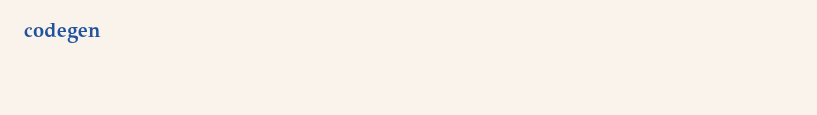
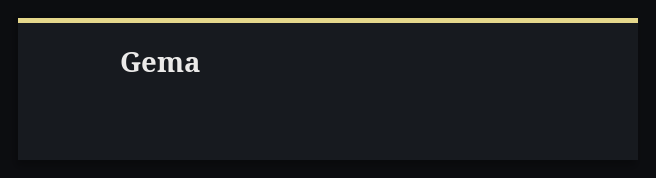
- codegen
+ Gema

